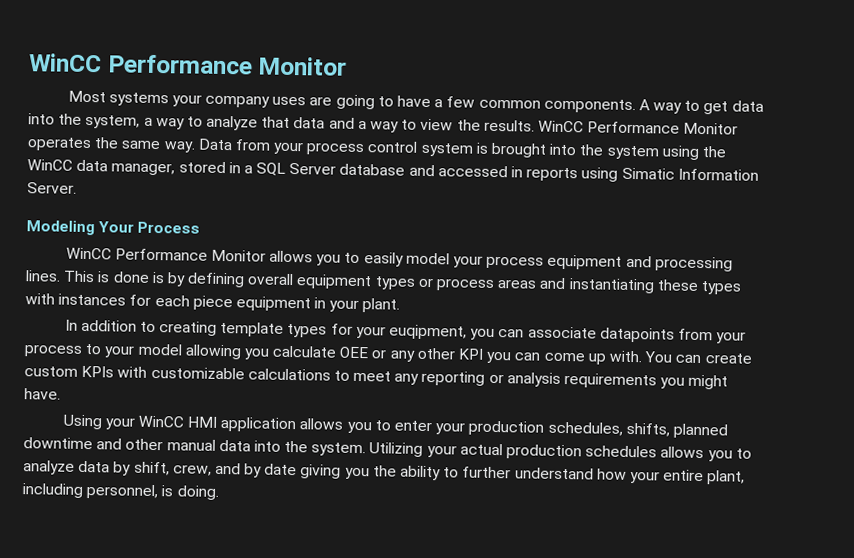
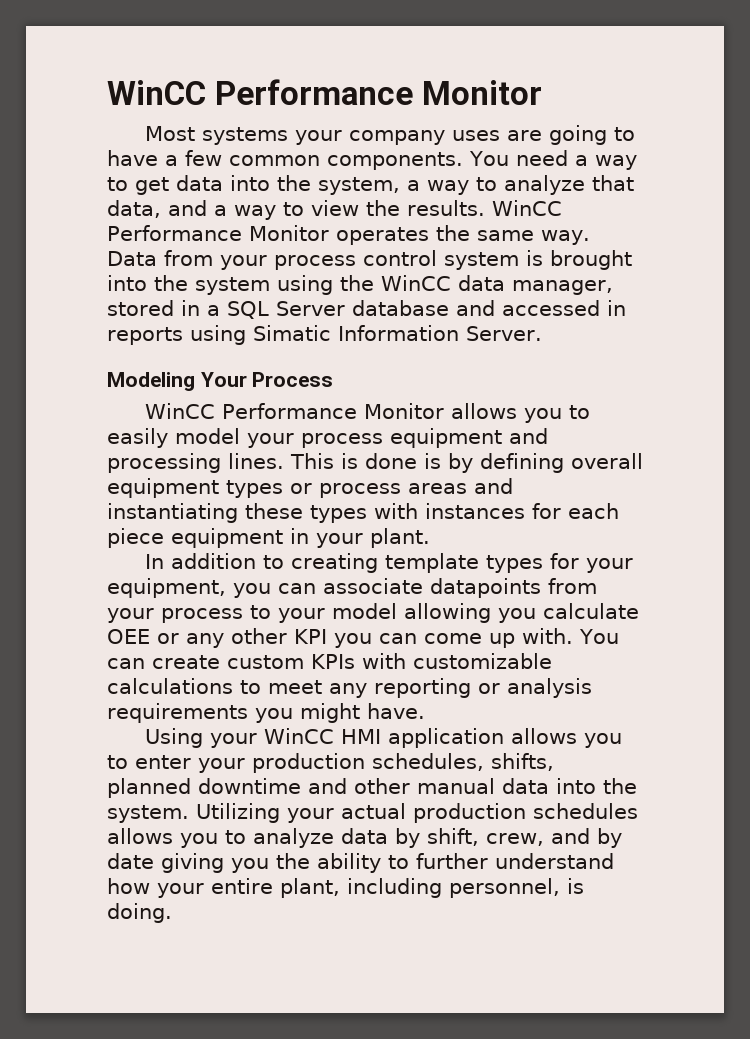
- A way to get data into the system, a way to analyze that data and a way to view the results.
+ You need a way to get data into the system, a way to analyze that data, and a way to view the results.
- In addition to creating template types for your euqipment, you can associate datapoints from your process to your model allowing you calculate OEE or any other KPI you can come up with.
+ In addition to creating template types for your equipment, you can associate datapoints from your process to your model allowing you calculate OEE or any other KPI you can come up with.

